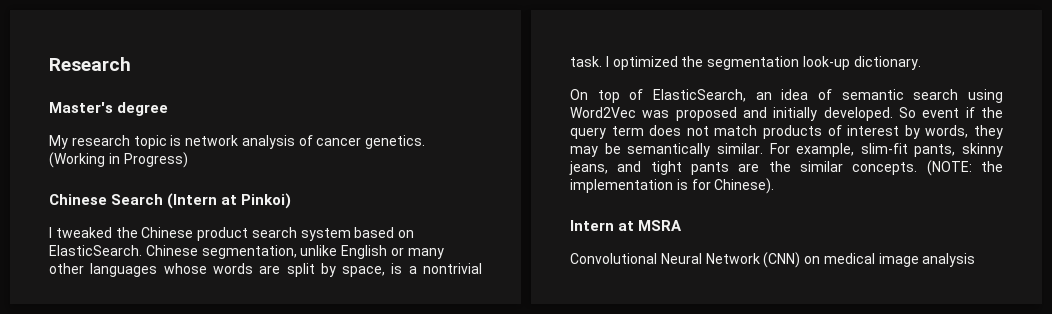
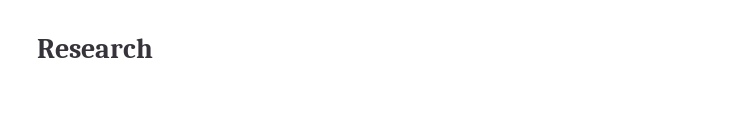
- Master's degree
- My research topic is network analysis of cancer genetics. (Working in Progress)
- Chinese Search (Intern at Pinkoi)
- I tweaked the Chinese product search system based on ElasticSearch. Chinese segmentation, unlike English or many other languages whose words are split by space, is a nontrivial task. I optimized the segmentation look-up dictionary.
- On top of ElasticSearch, an idea of semantic search using Word2Vec was proposed and initially developed. So event if the query term does not match products of interest by words, they may be semantically similar. For example, slim-fit pants, skinny jeans, and tight pants are the similar concepts. (NOTE: the implementation is for Chinese).
- Intern at MSRA
- Convolutional Neural Network (CNN) on medical image analysis

